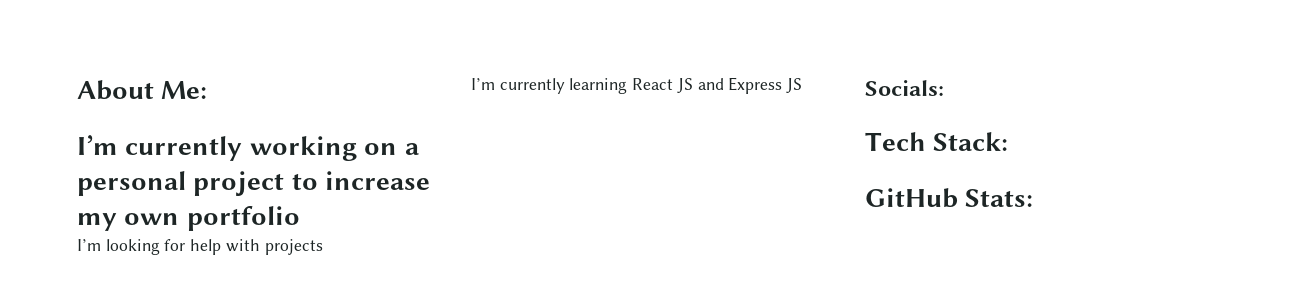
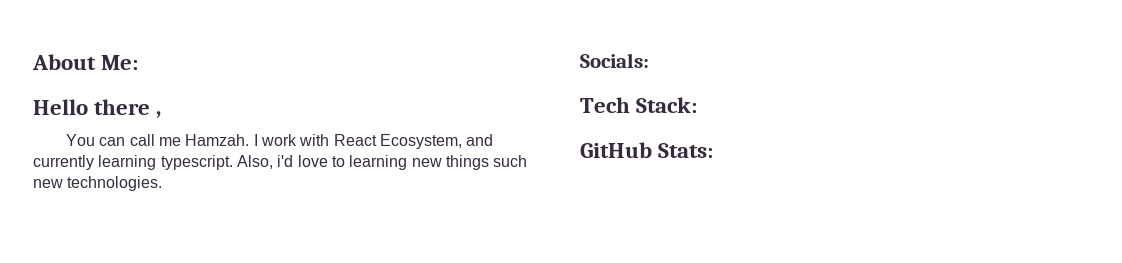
- I’m currently working on a personal project to increase my own portfolio
- I’m looking for help with projects
- I’m currently learning React JS and Express JS
+ Hello there ,
+ You can call me Hamzah. I work with React Ecosystem, and currently learning typescript. Also, i'd love to learning new things such new technologies.

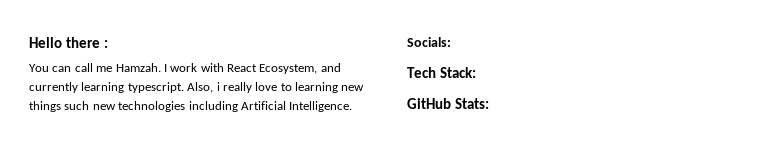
- About Me:
- Hello there ,
+ Hello there :
- Also, i'd love to learning new things such new technologies.
+ Also, i really love to learning new things such new technologies including Artificial Intelligence.

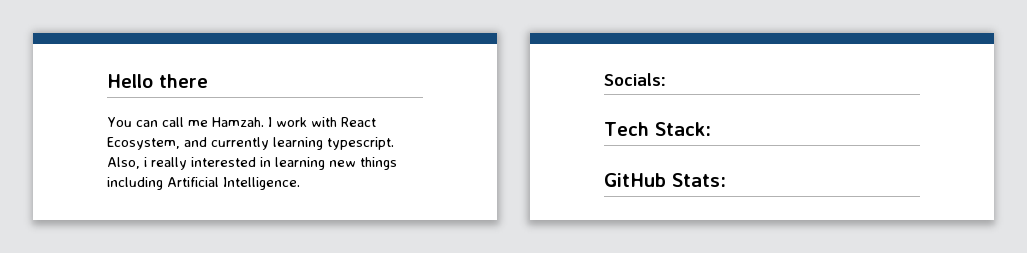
- Hello there :
+ Hello there
- Also, i really love to learning new things such new technologies including Artificial Intelligence.
+ Also, i really interested in learning new things including Artificial Intelligence.

